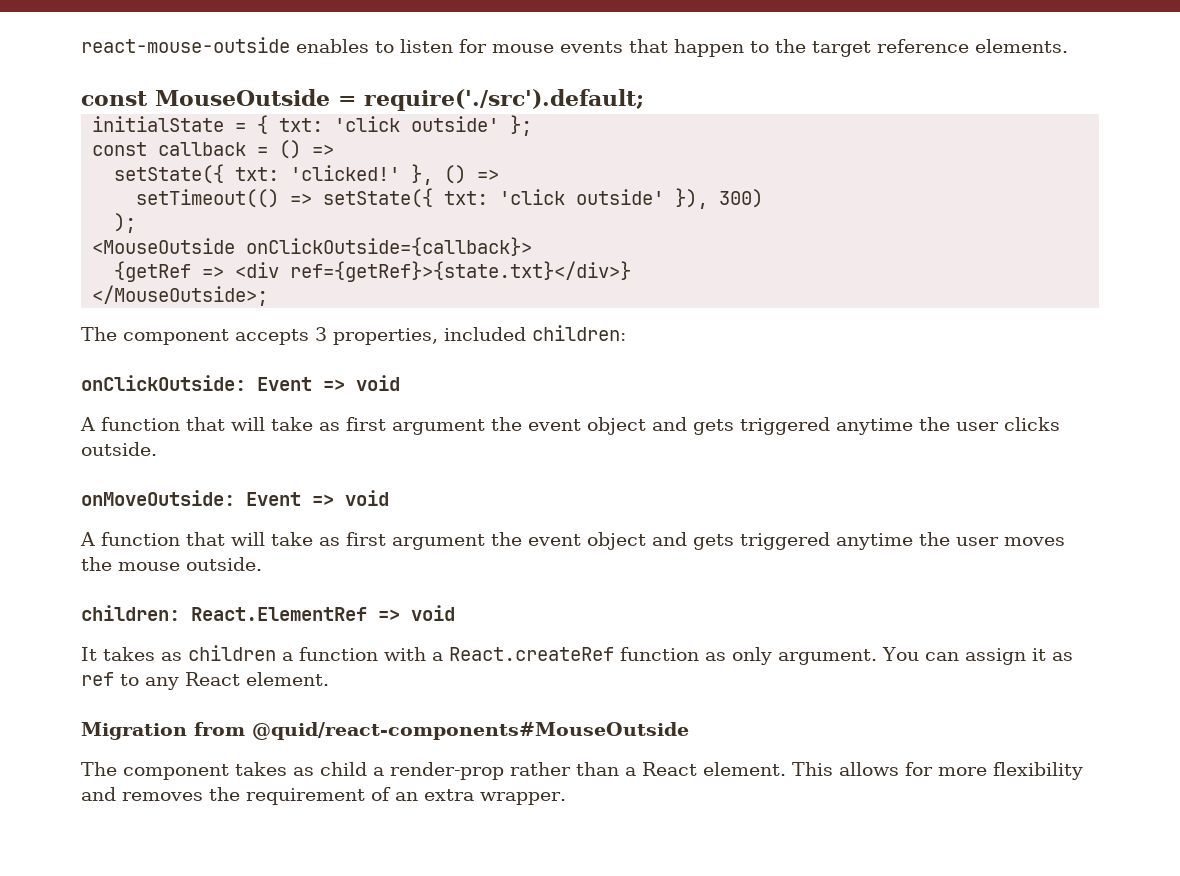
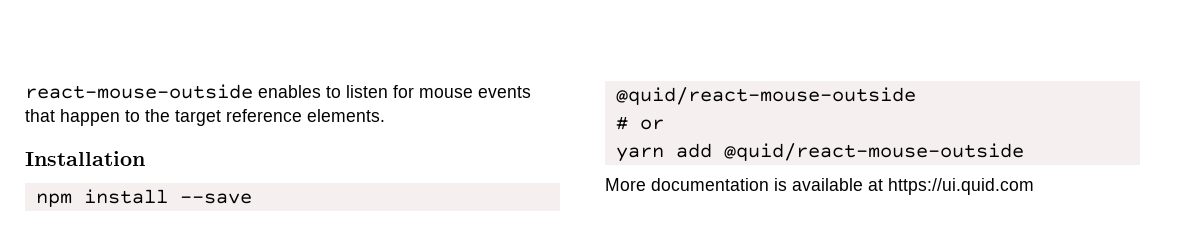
- const MouseOutside = require('./src').default;
- initialState = { txt: 'click outside' };
- const callback = () =>
- setState({ txt: 'clicked!' }, () =>
- setTimeout(() => setState({ txt: 'click outside' }), 300)
- );
- <MouseOutside onClickOutside={callback}>
- {getRef => <div ref={getRef}>{state.txt}</div>}
- </MouseOutside>;
- The component accepts 3 properties, included children:
- onClickOutside: Event => void
- A function that will take as first argument the event object and gets triggered anytime the user clicks outside.
- onMoveOutside: Event => void
- A function that will take as first argument the event object and gets triggered anytime the user moves the mouse outside.
- children: React.ElementRef => void
- It takes as children a function with a React.createRef function as only argument. You can assign it as ref to any React element.
- Migration from @quid/react-components#MouseOutside
- The component takes as child a render-prop rather than a React element. This allows for more flexibility and removes the requirement of an extra wrapper.
+ Installation
+ npm install --save @quid/react-mouse-outside
+ # or
+ yarn add @quid/react-mouse-outside
+ More documentation is available at https://ui.quid.com

